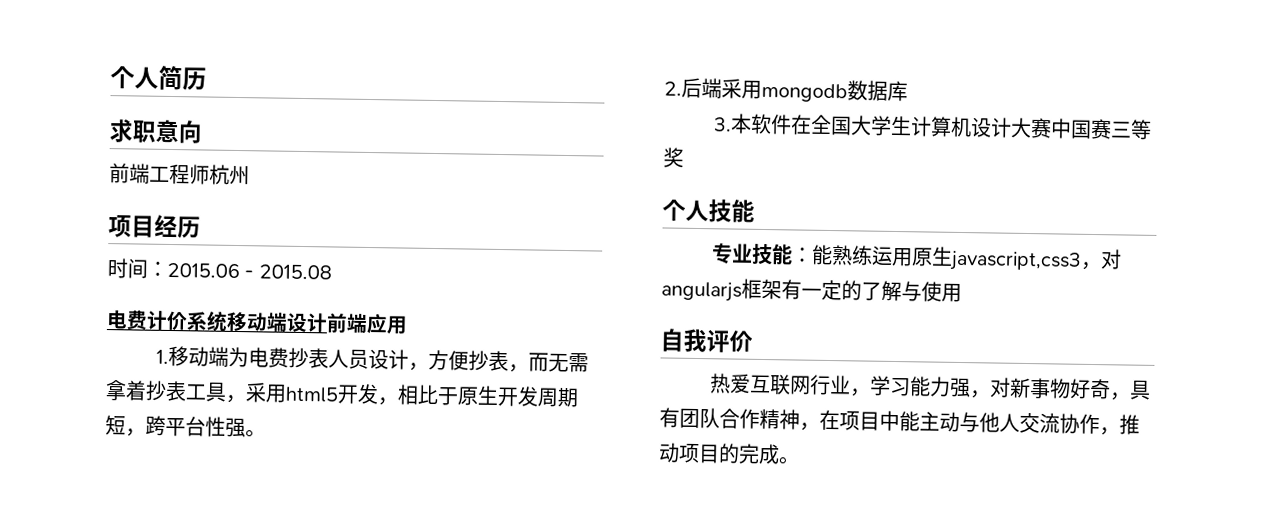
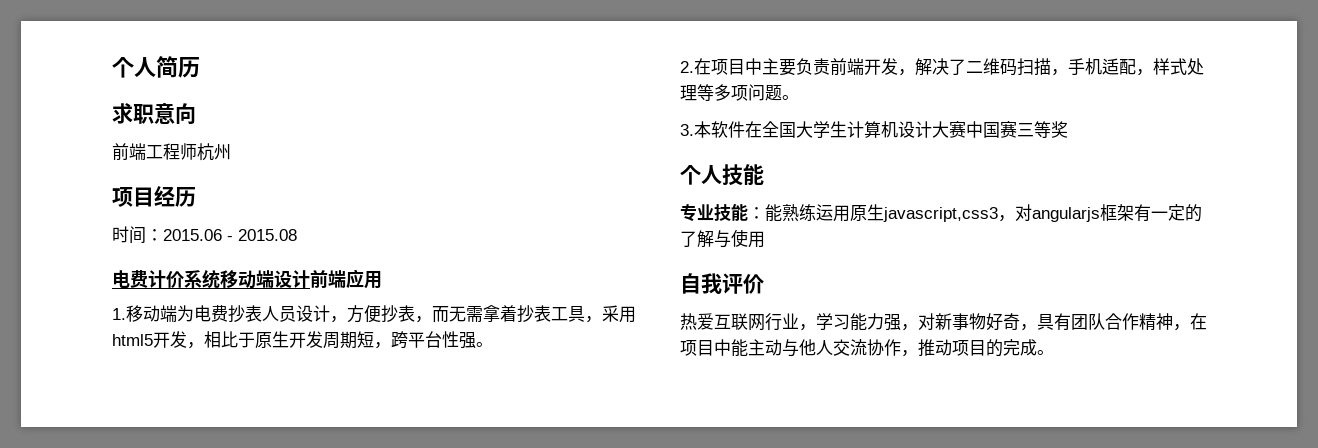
- 2.后端采用mongodb数据库
+ 2.在项目中主要负责前端开发，解决了二维码扫描，手机适配，样式处理等多项问题。

